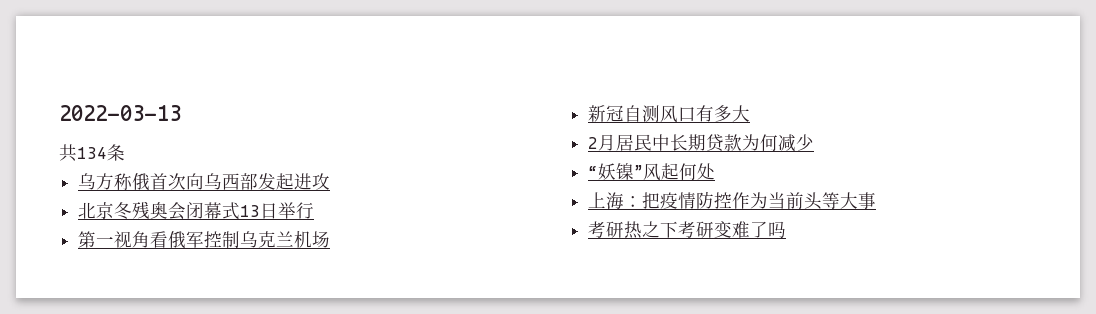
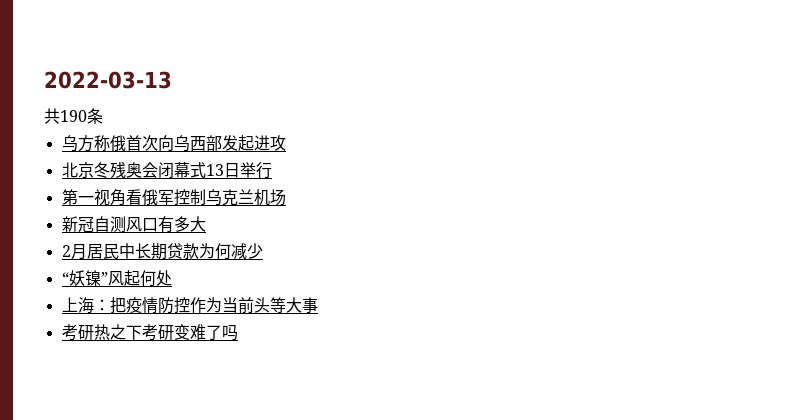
- 共134条
+ 共190条

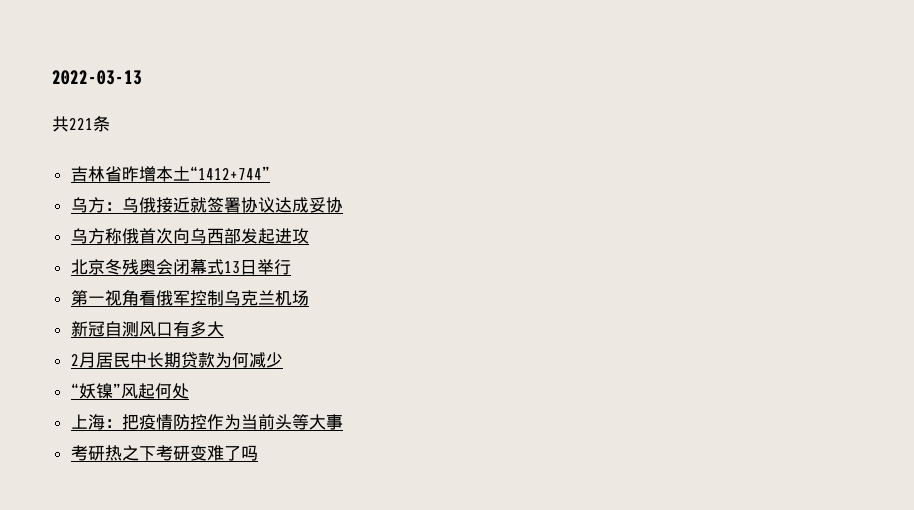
- 共190条
+ 共221条
+ 吉林省昨增本土“1412+744”
+ 乌方：乌俄接近就签署协议达成妥协

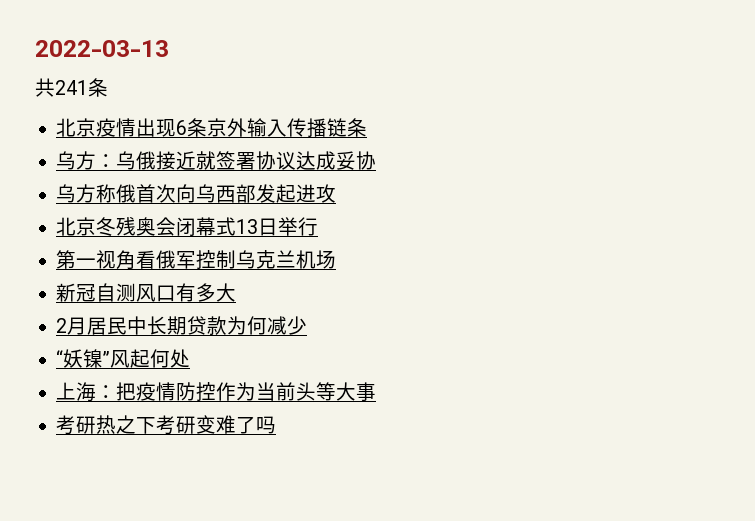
- 共221条
- 吉林省昨增本土“1412+744”
+ 共241条
+ 北京疫情出现6条京外输入传播链条

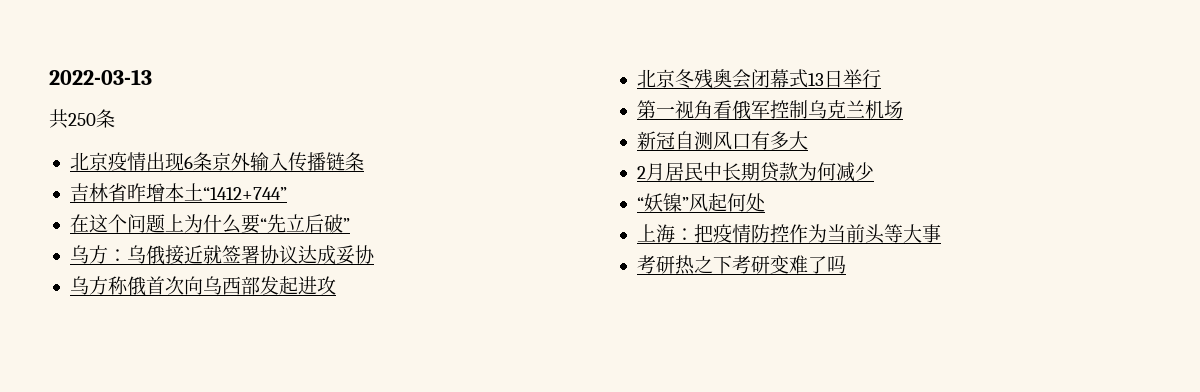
- 共241条
+ 共250条
+ 吉林省昨增本土“1412+744”
+ 在这个问题上为什么要“先立后破”

